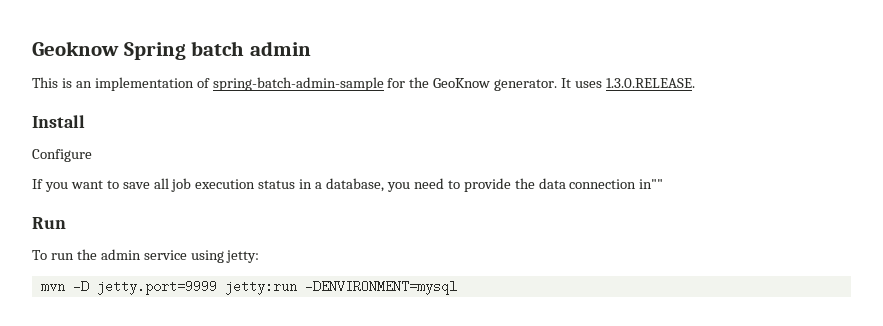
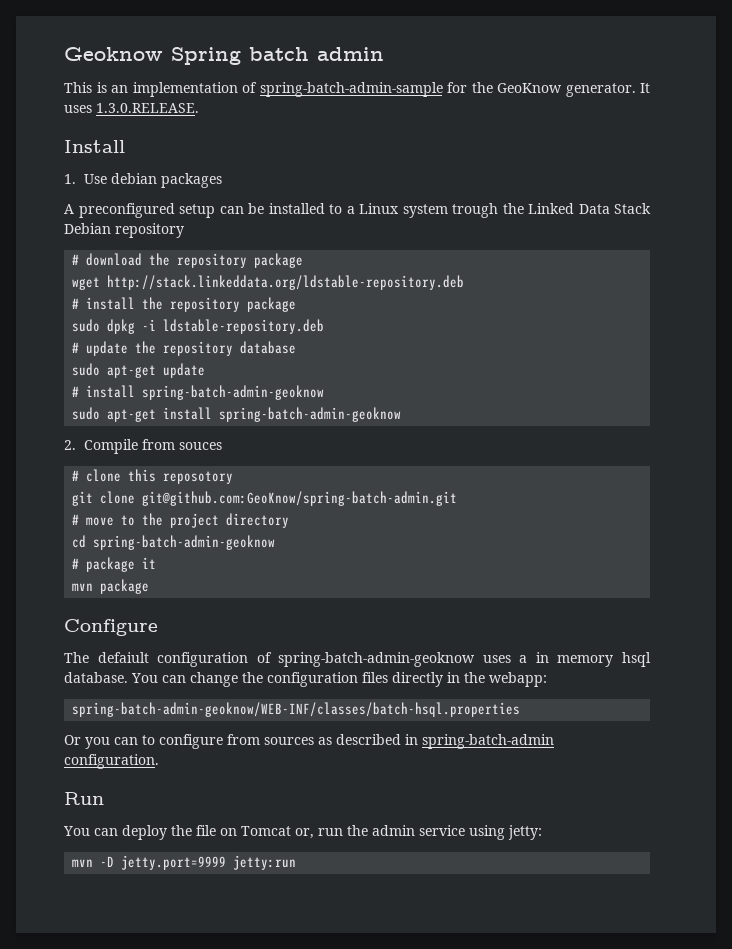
+ 1. Use debian packages
+ A preconfigured setup can be installed to a Linux system trough the Linked Data Stack Debian repository
+ # download the repository package
+ wget http://stack.linkeddata.org/ldstable-repository.deb
+ # install the repository package
+ sudo dpkg -i ldstable-repository.deb
+ # update the repository database
+ sudo apt-get update
+ # install spring-batch-admin-geoknow
+ sudo apt-get install spring-batch-admin-geoknow
+ 2. Compile from souces
+ # clone this reposotory
+ git clone git@github.com:GeoKnow/spring-batch-admin.git
+ # move to the project directory
+ cd spring-batch-admin-geoknow
+ # package it
+ mvn package
  Configure
- If you want to save all job execution status in a database, you need to provide the data connection in""
+ The defaiult configuration of spring-batch-admin-geoknow uses a in memory hsql database. You can change the configuration files directly in the webapp:
+ spring-batch-admin-geoknow/WEB-INF/classes/batch-hsql.properties
+ Or you can to configure from sources as described in spring-batch-admin configuration.
  Run
- To run the admin service using jetty:
+ You can deploy the file on Tomcat or, run the admin service using jetty:
- mvn -D jetty.port=9999 jetty:run -DENVIRONMENT=mysql
+ mvn -D jetty.port=9999 jetty:run

